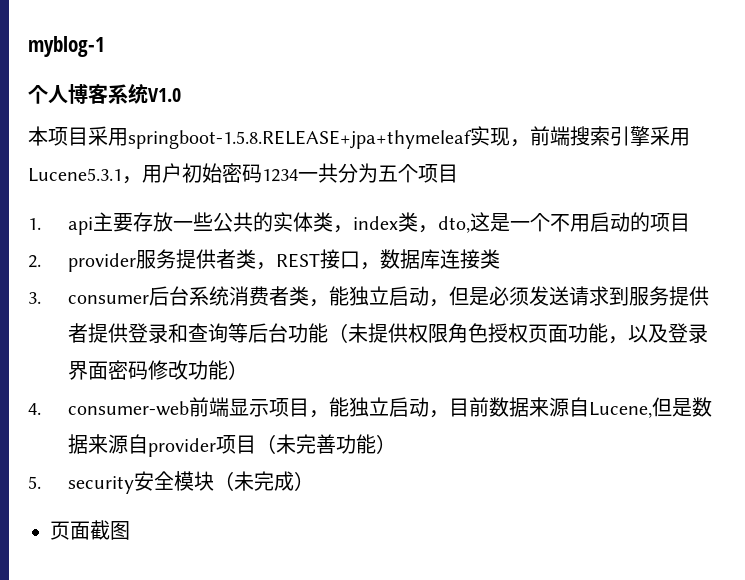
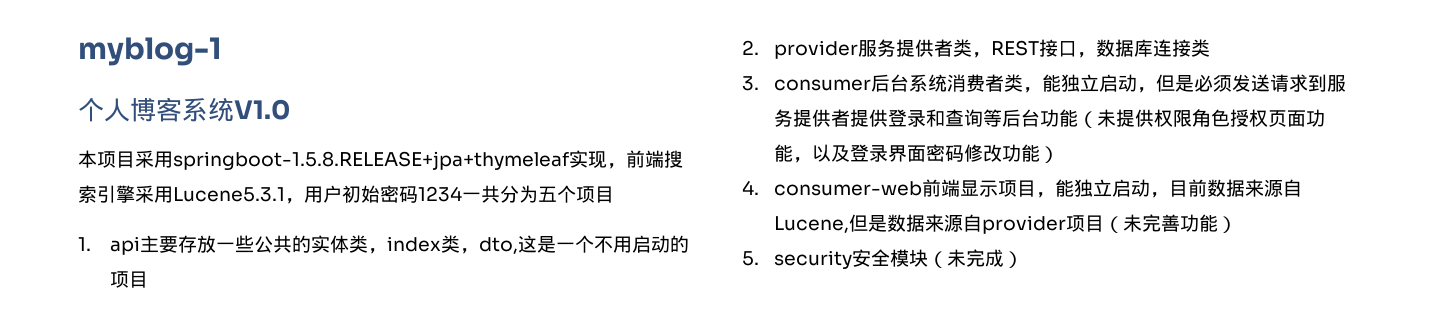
- 页面截图

